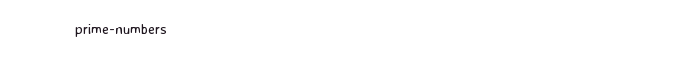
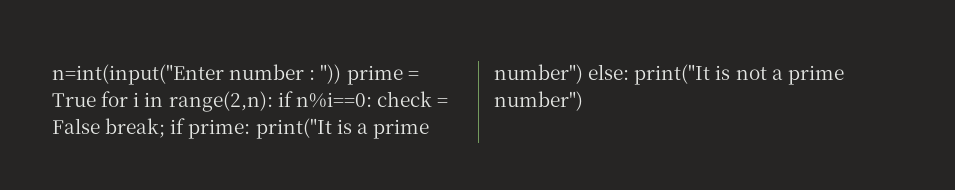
- prime-numbers
+ n=int(input("Enter number : ")) prime = True for i in range(2,n): if n%i==0: check = False break; if prime: print("It is a prime number") else: print("It is not a prime number")

